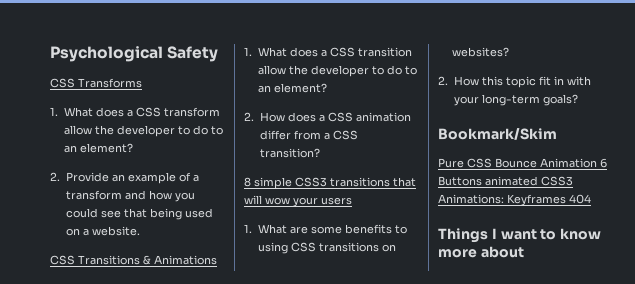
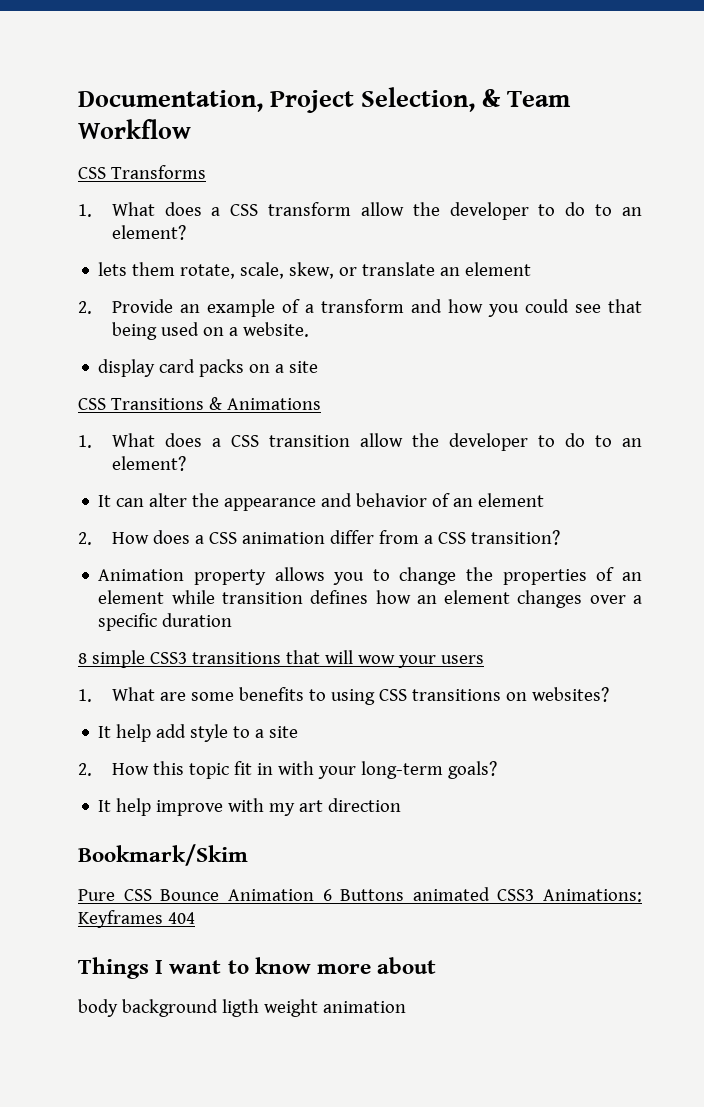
- Psychological Safety
+ Documentation, Project Selection, & Team Workflow
+ lets them rotate, scale, skew, or translate an element
+ display card packs on a site
+ It can alter the appearance and behavior of an element
+ Animation property allows you to change the properties of an element while transition defines how an element changes over a specific duration
+ It help add style to a site
+ It help improve with my art direction
+ body background ligth weight animation

